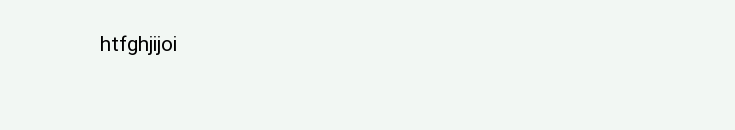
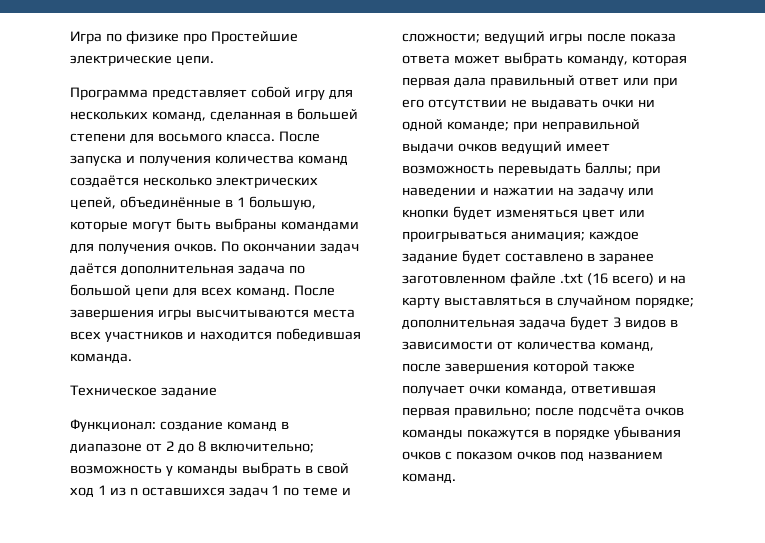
- htfghjijoi
+ Игра по физике про Простейшие электрические цепи.
+ Программа представляет собой игру для нескольких команд, сделанная в большей степени для восьмого класса. После запуска и получения количества команд создаётся несколько электрических цепей, объединённые в 1 большую, которые могут быть выбраны командами для получения очков. По окончании задач даётся дополнительная задача по большой цепи для всех команд. После завершения игры высчитываются места всех участников и находится победившая команда.
+ Техническое задание
+ Функционал: создание команд в диапазоне от 2 до 8 включительно; возможность у команды выбрать в свой ход 1 из n оставшихся задач 1 по теме и сложности; ведущий игры после показа ответа может выбрать команду, которая первая дала правильный ответ или при его отсутствии не выдавать очки ни одной команде; при неправильной выдачи очков ведущий имеет возможность перевыдать баллы; при наведении и нажатии на задачу или кнопки будет изменяться цвет или проигрываться анимация; каждое задание будет составлено в заранее заготовленном файле .txt (16 всего) и на карту выставляться в случайном порядке; дополнительная задача будет 3 видов в зависимости от количества команд, после завершения которой также получает очки команда, ответившая первая правильно; после подсчёта очков команды покажутся в порядке убывания очков с показом очков под названием команд.

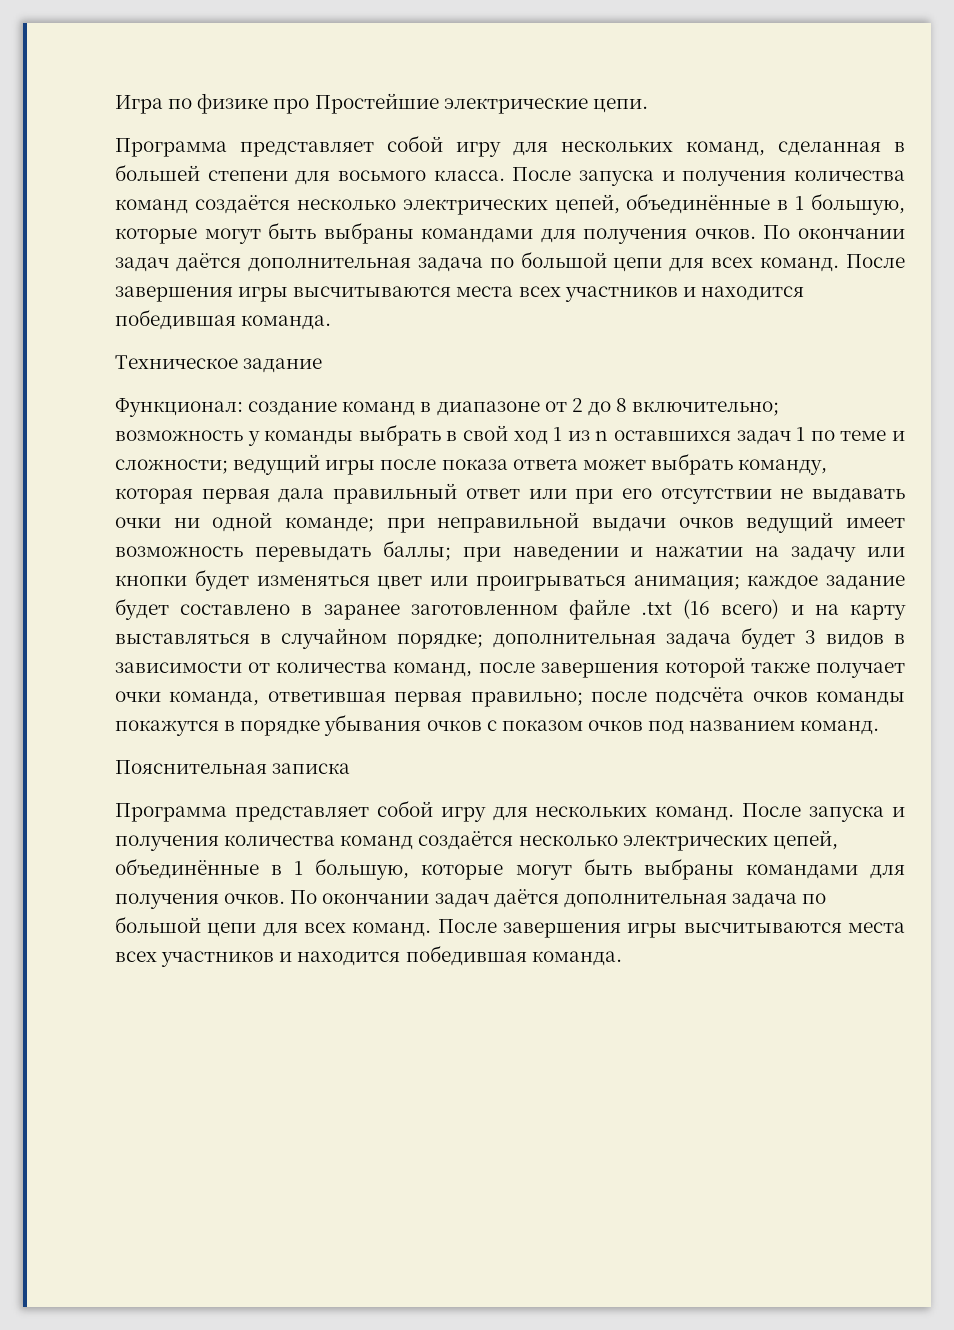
+ Пояснительная записка
+ Программа представляет собой игру для нескольких команд. После запуска и получения количества команд создаётся несколько электрических цепей, объединённые в 1 большую, которые могут быть выбраны командами для получения очков. По окончании задач даётся дополнительная задача по большой цепи для всех команд. После завершения игры высчитываются места всех участников и находится победившая команда.

